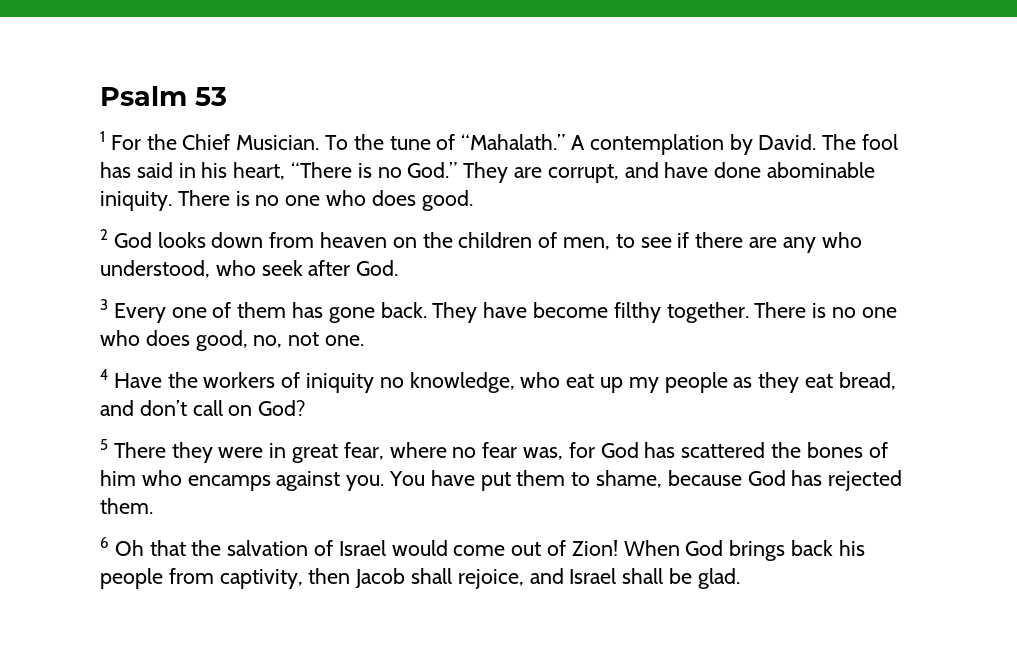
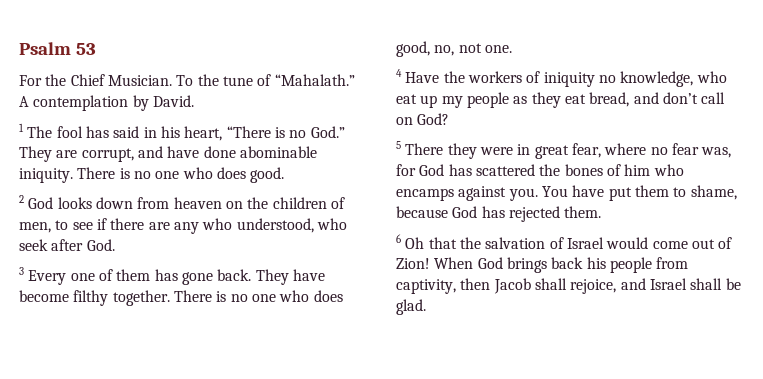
- 1 For the Chief Musician.
+ For the Chief Musician.
- A contemplation by David. The fool has said in his heart, “There is no God.” They are corrupt, and have done abominable iniquity.
+ A contemplation by David.
+ 1 The fool has said in his heart, “There is no God.” They are corrupt, and have done abominable iniquity.

